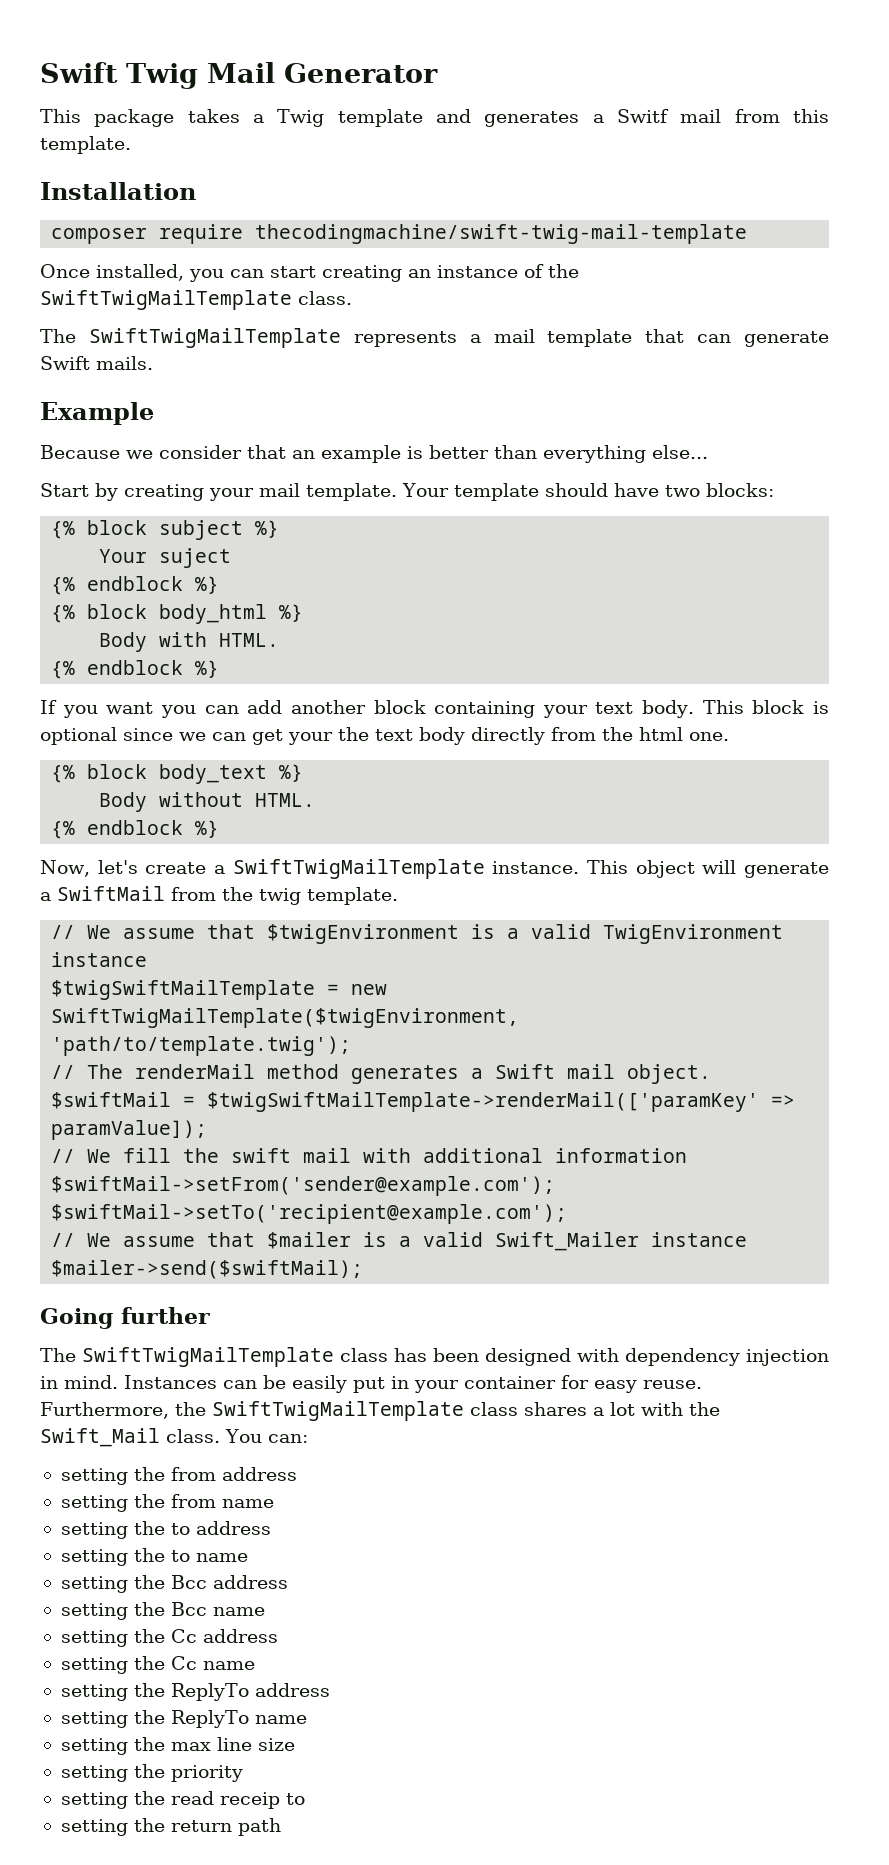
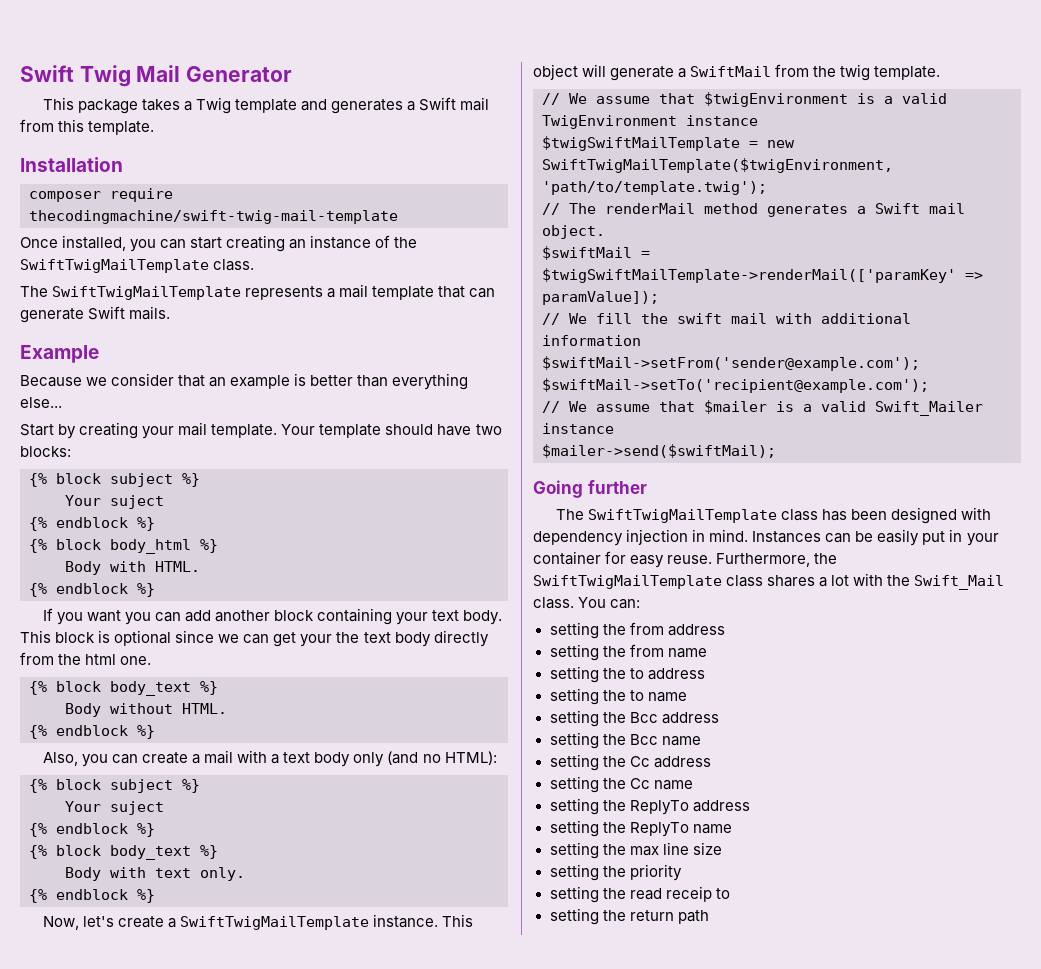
- This package takes a Twig template and generates a Switf mail from this template.
+ This package takes a Twig template and generates a Swift mail from this template.
+ Also, you can create a mail with a text body only (and no HTML):
+ {% block subject %}
+ Your suject
+ {% endblock %}
+ {% block body_text %}
+ Body with text only.
+ {% endblock %}

